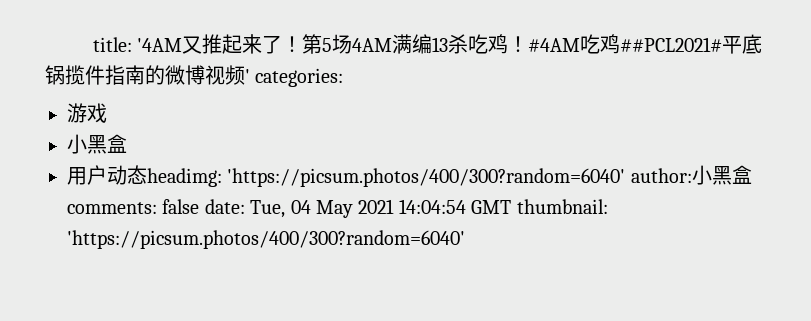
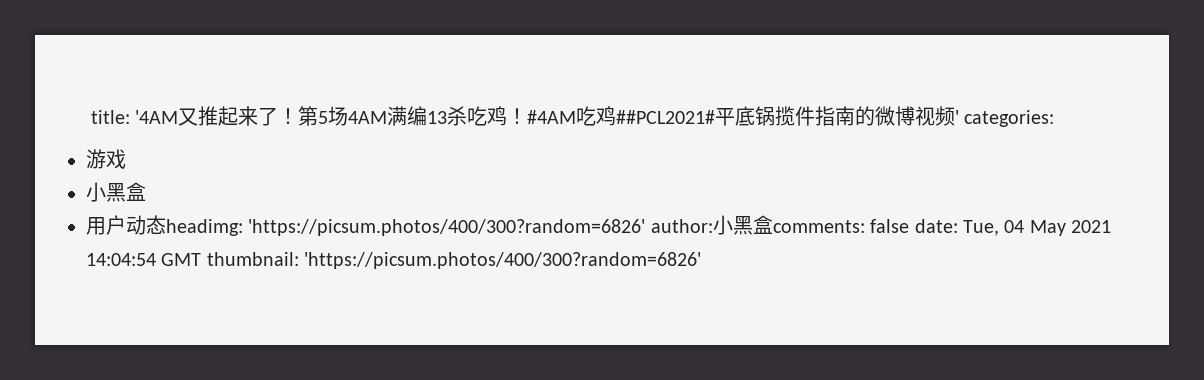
- 用户动态headimg: 'https://picsum.photos/400/300?random=6040' author:小黑盒comments: false date: Tue, 04 May 2021 14:04:54 GMT thumbnail: 'https://picsum.photos/400/300?random=6040'
+ 用户动态headimg: 'https://picsum.photos/400/300?random=6826' author:小黑盒comments: false date: Tue, 04 May 2021 14:04:54 GMT thumbnail: 'https://picsum.photos/400/300?random=6826'

